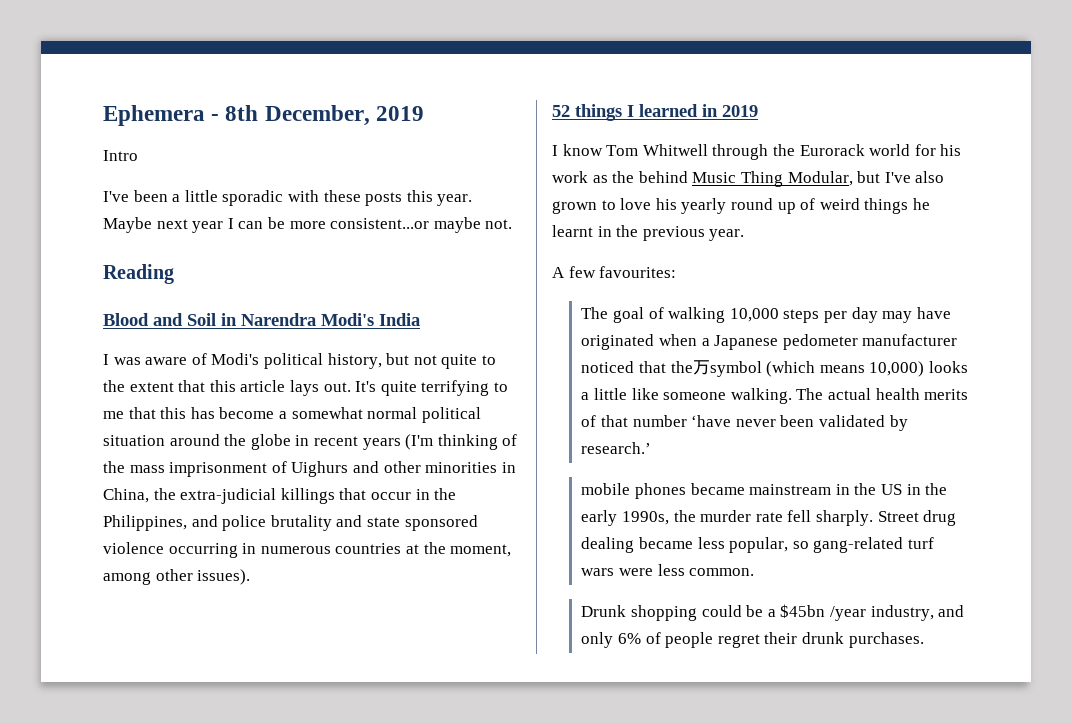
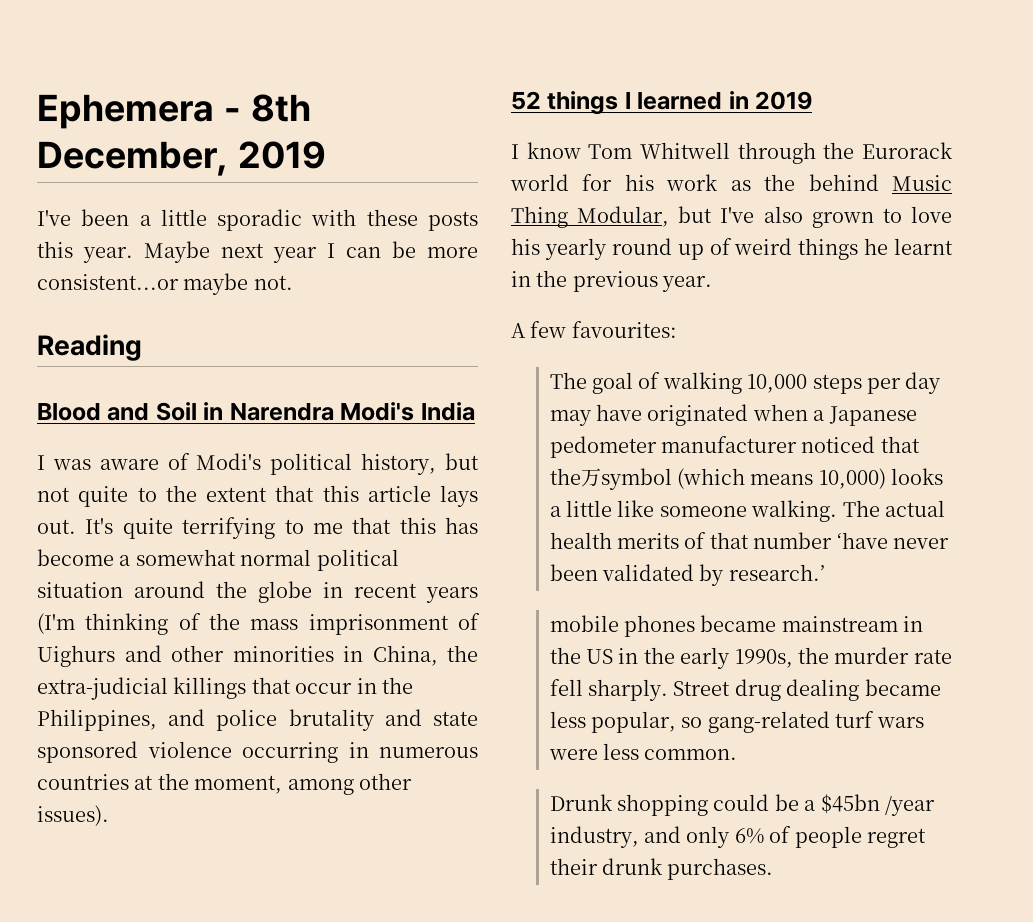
- Intro

